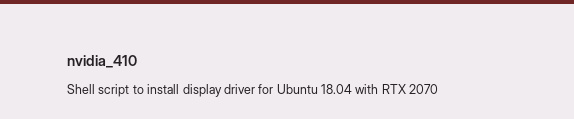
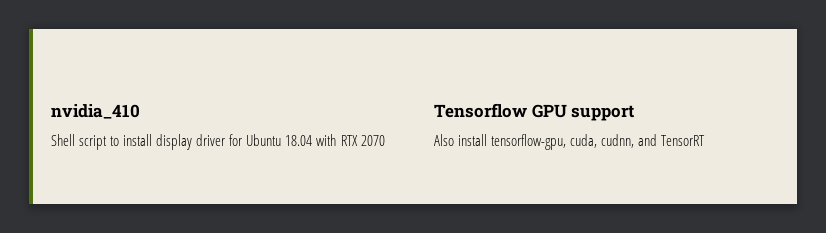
+ Tensorflow GPU support
+ Also install tensorflow-gpu, cuda, cudnn, and TensorRT

